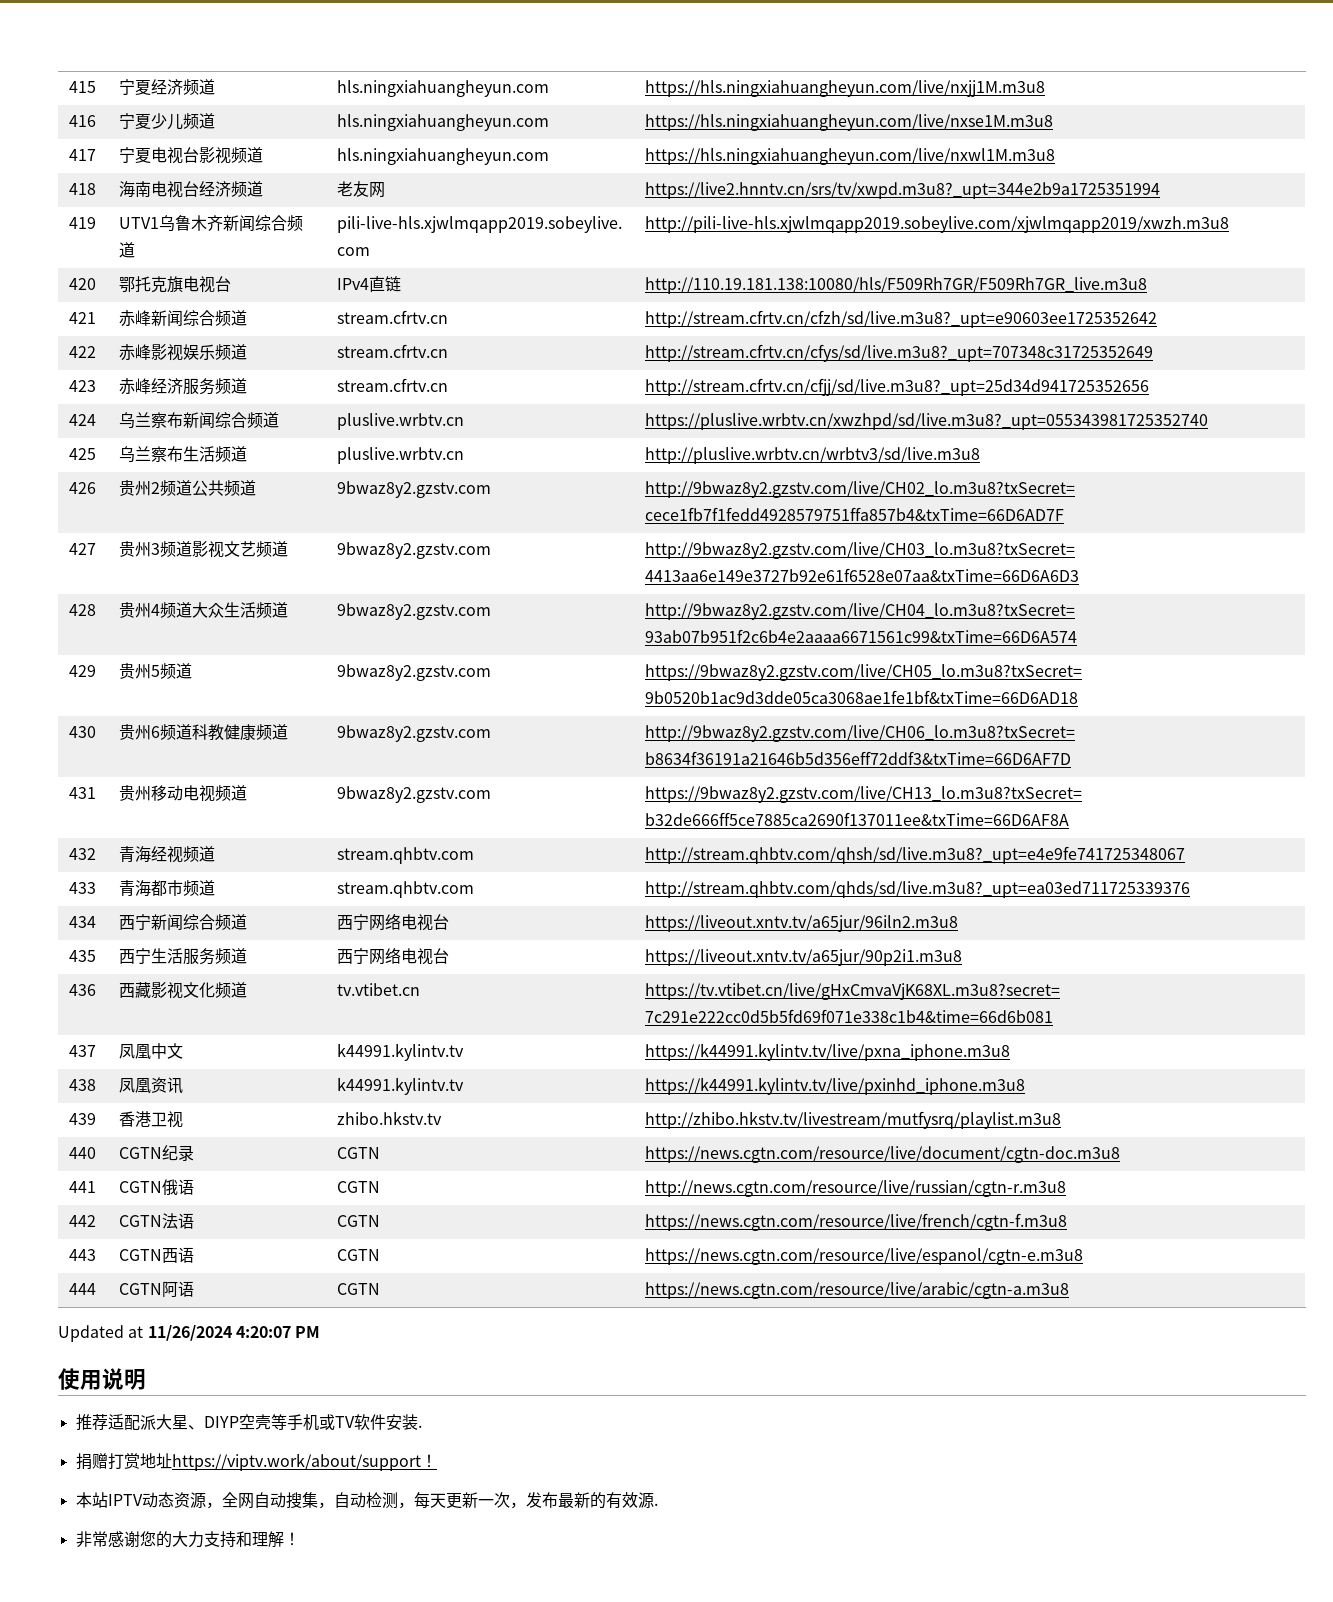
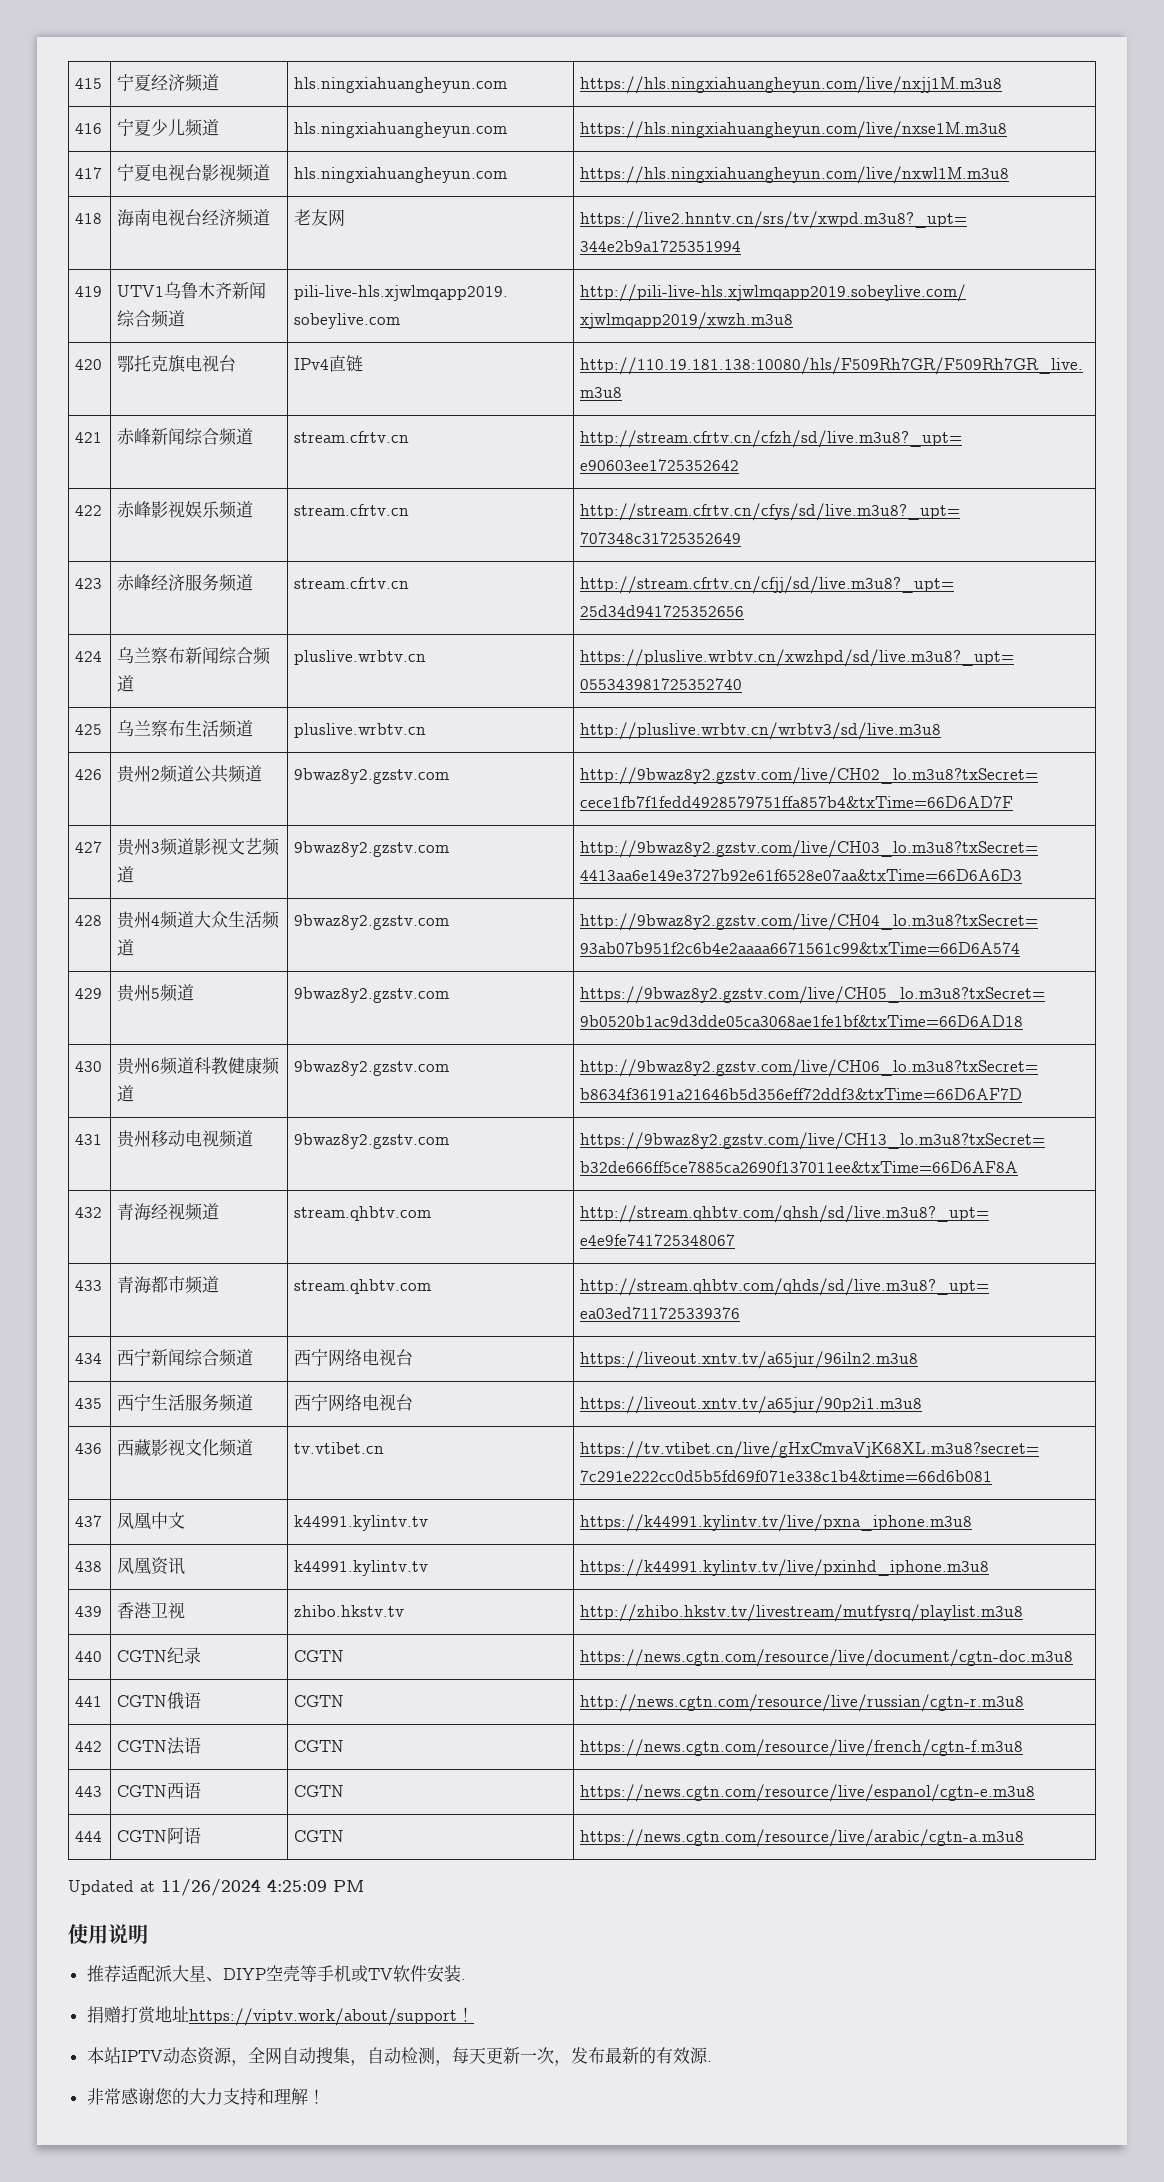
- Updated at 11/26/2024 4:20:07 PM
+ Updated at 11/26/2024 4:25:09 PM

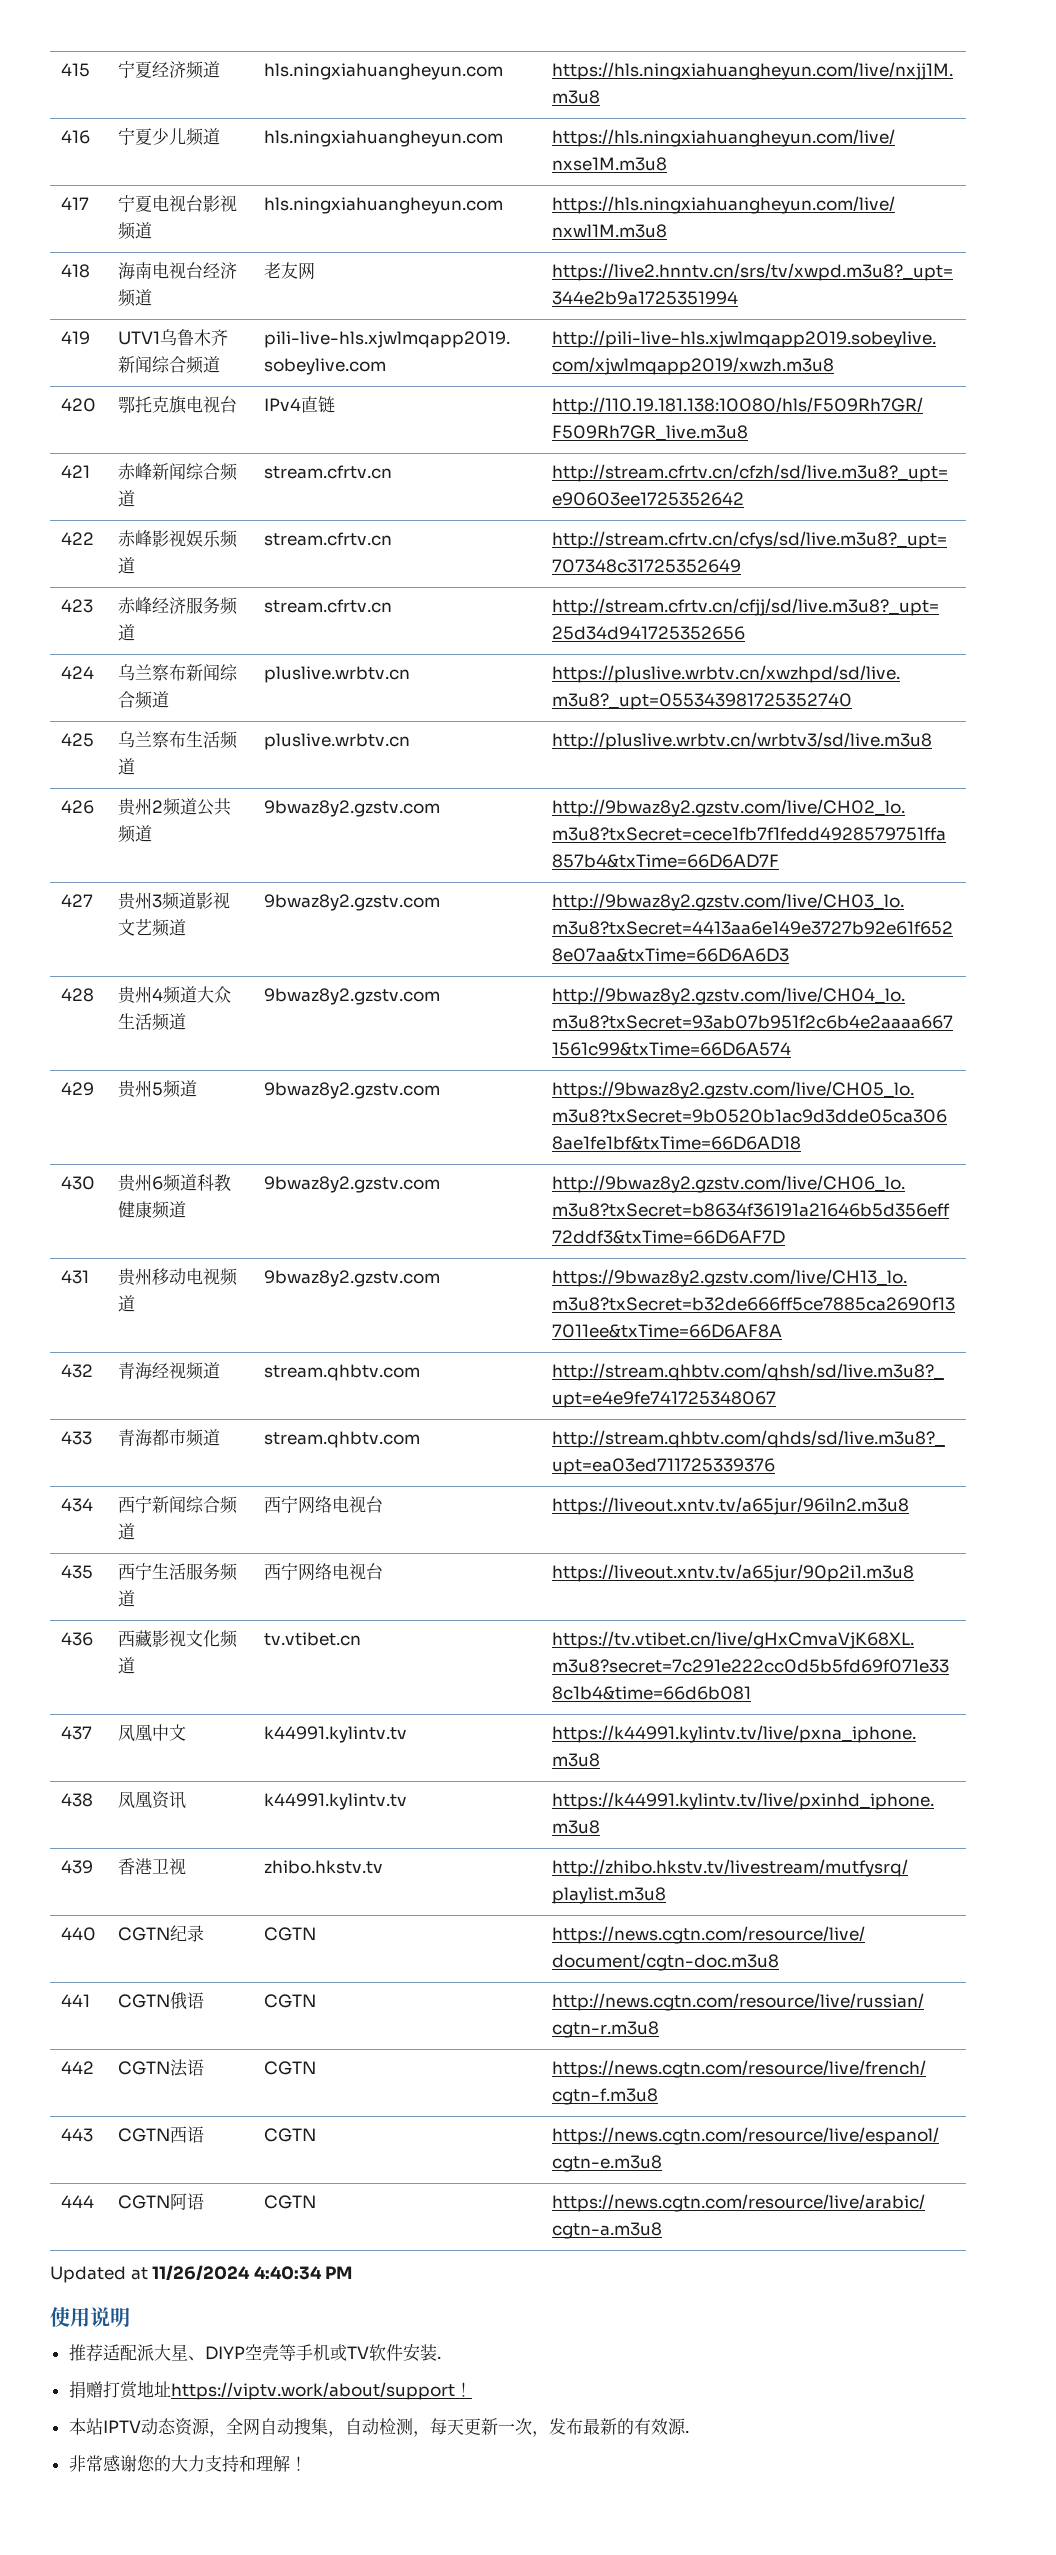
- Updated at 11/26/2024 4:25:09 PM
+ Updated at 11/26/2024 4:40:34 PM

